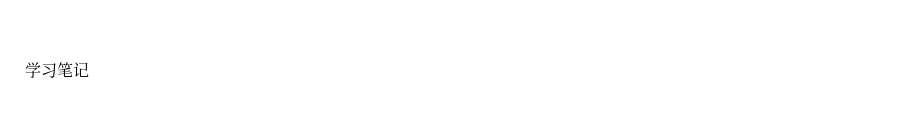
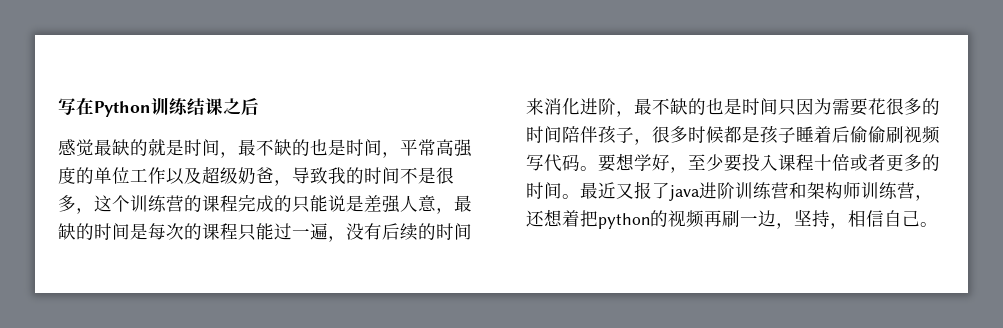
- 学习笔记
+ 写在Python训练结课之后
+ 感觉最缺的就是时间，最不缺的也是时间，平常高强度的单位工作以及超级奶爸，导致我的时间不是很多，这个训练营的课程完成的只能说是差强人意，最缺的时间是每次的课程只能过一遍，没有后续的时间来消化进阶，最不缺的也是时间只因为需要花很多的时间陪伴孩子，很多时候都是孩子睡着后偷偷刷视频写代码。要想学好，至少要投入课程十倍或者更多的时间。最近又报了java进阶训练营和架构师训练营，还想着把python的视频再刷一边，坚持，相信自己。

